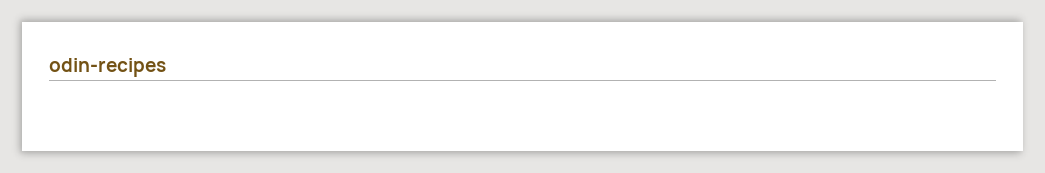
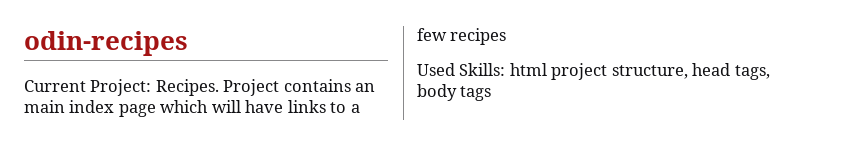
+ Current Project: Recipes. Project contains an main index page which will have links to a few recipes
+ Used Skills: html project structure, head tags, body tags

